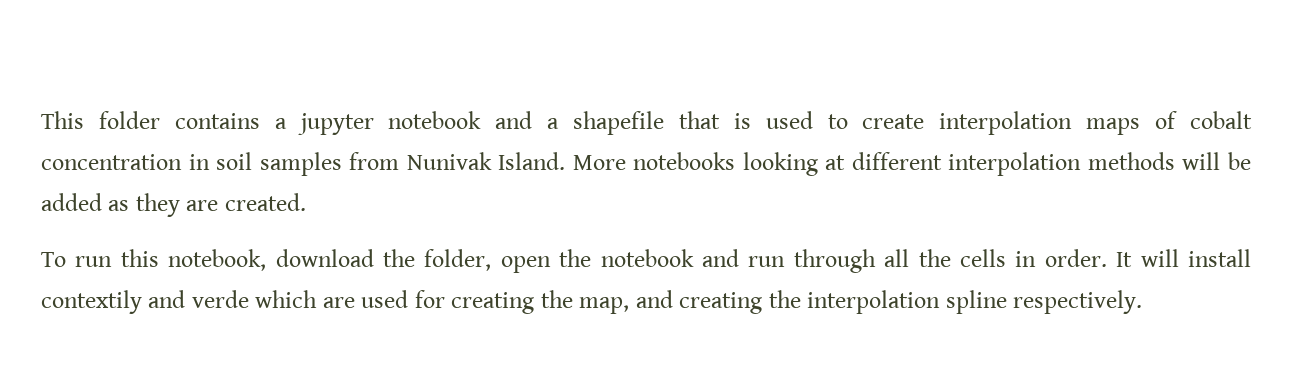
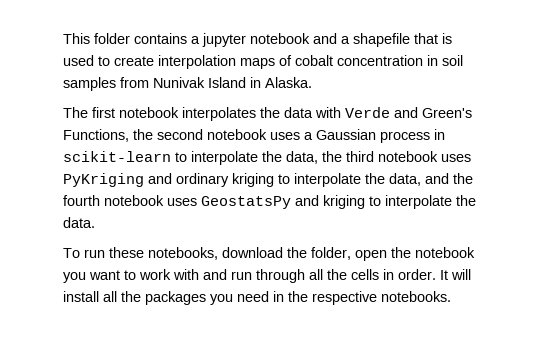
- This folder contains a jupyter notebook and a shapefile that is used to create interpolation maps of cobalt concentration in soil samples from Nunivak Island. More notebooks looking at different interpolation methods will be added as they are created.
+ This folder contains a jupyter notebook and a shapefile that is used to create interpolation maps of cobalt concentration in soil samples from Nunivak Island in Alaska.
+ The first notebook interpolates the data with Verde and Green's Functions, the second notebook uses a Gaussian process in scikit-learn to interpolate the data, the third notebook uses PyKriging and ordinary kriging to interpolate the data, and the fourth notebook uses GeostatsPy and kriging to interpolate the data.
- To run this notebook, download the folder, open the notebook and run through all the cells in order.
+ To run these notebooks, download the folder, open the notebook you want to work with and run through all the cells in order.
- It will install contextily and verde which are used for creating the map, and creating the interpolation spline respectively.
+ It will install all the packages you need in the respective notebooks.

